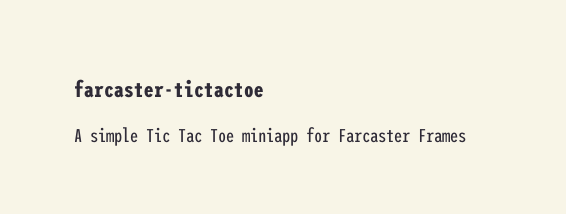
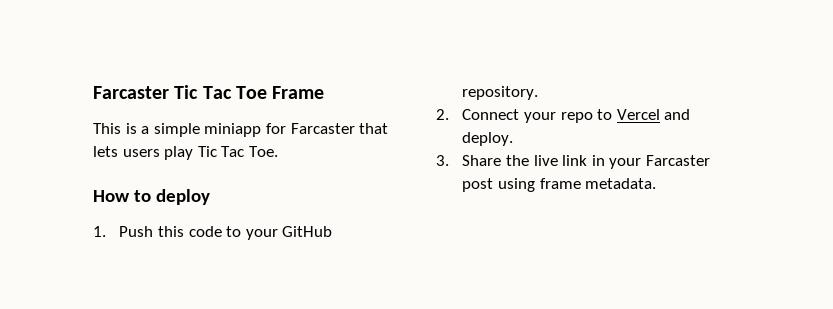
- farcaster-tictactoe
- A simple Tic Tac Toe miniapp for Farcaster Frames
+ Farcaster Tic Tac Toe Frame
+ This is a simple miniapp for Farcaster that lets users play Tic Tac Toe.
+ How to deploy
+ 1. Push this code to your GitHub repository.
+ 2. Connect your repo to Vercel and deploy.
+ 3. Share the live link in your Farcaster post using frame metadata.

